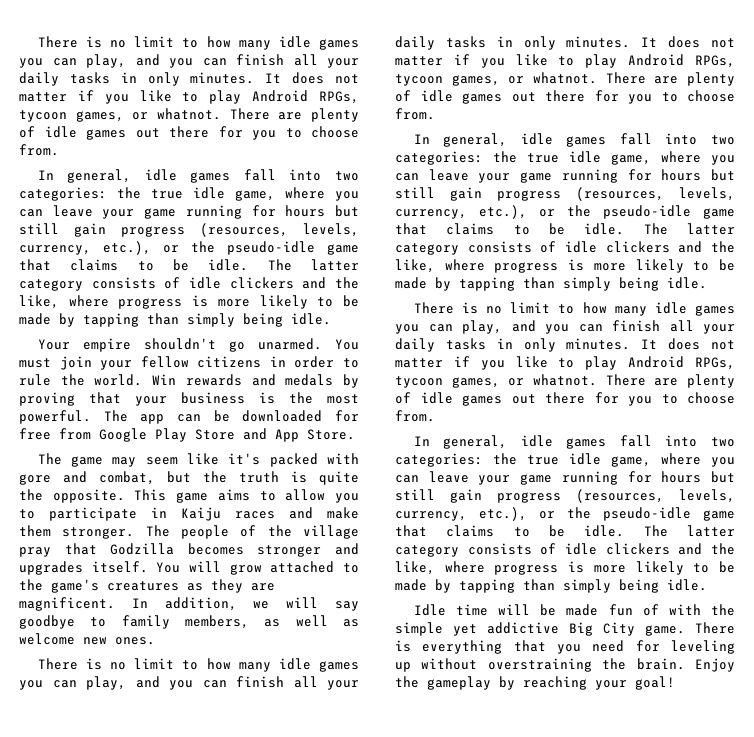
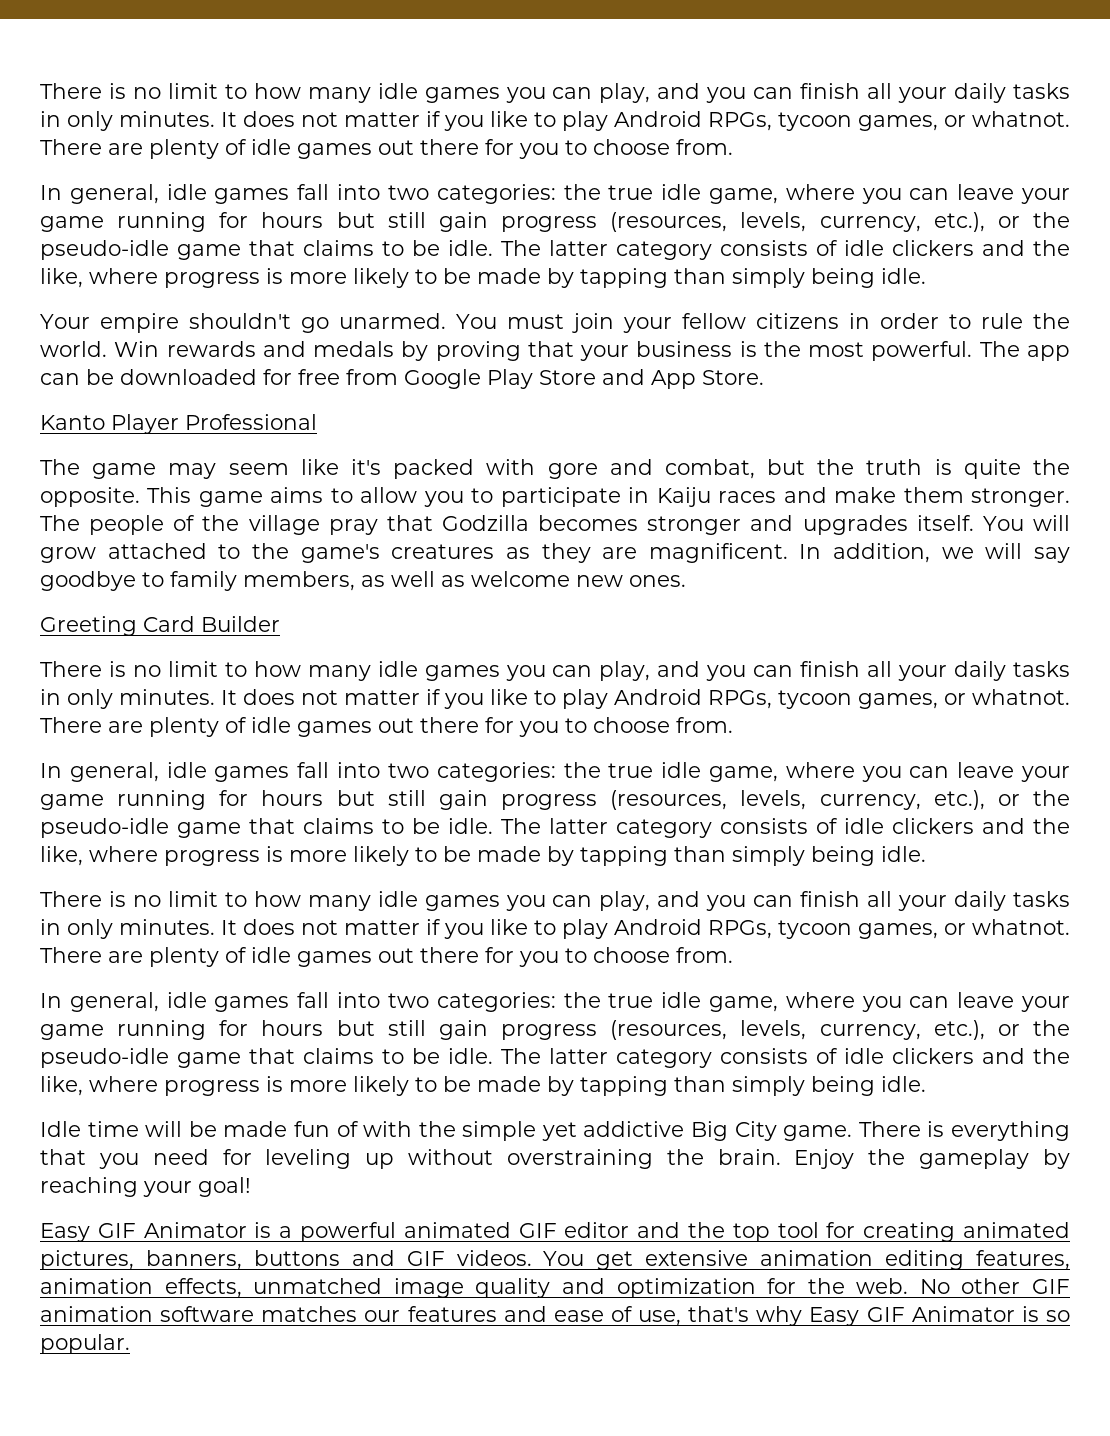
+ Kanto Player Professional
+ Greeting Card Builder
+ Easy GIF Animator is a powerful animated GIF editor and the top tool for creating animated pictures, banners, buttons and GIF videos. You get extensive animation editing features, animation effects, unmatched image quality and optimization for the web. No other GIF animation software matches our features and ease of use, that's why Easy GIF Animator is so popular.

